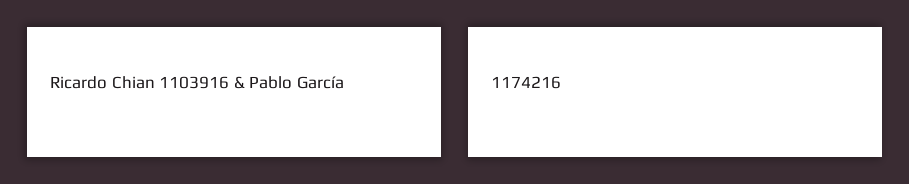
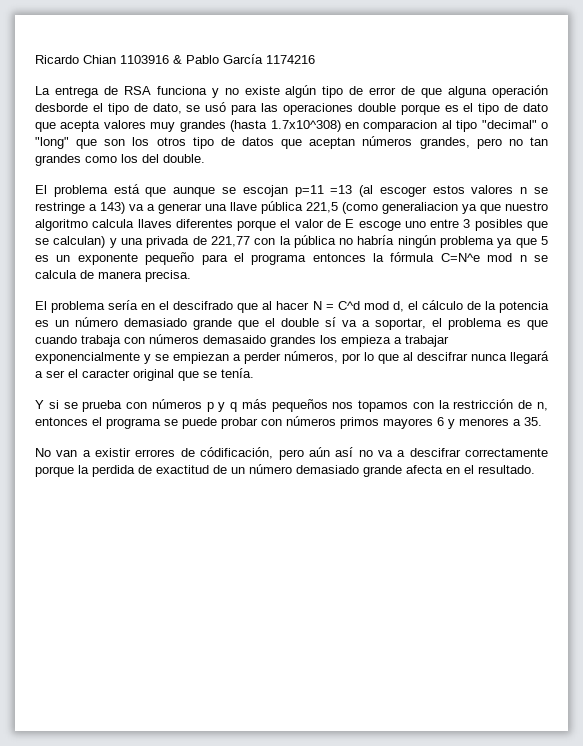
+ La entrega de RSA funciona y no existe algún tipo de error de que alguna operación desborde el tipo de dato, se usó para las operaciones double porque es el tipo de dato que acepta valores muy grandes (hasta 1.7x10^308) en comparacion al tipo "decimal" o "long" que son los otros tipo de datos que aceptan números grandes, pero no tan grandes como los del double.
+ El problema está que aunque se escojan p=11 =13 (al escoger estos valores n se restringe a 143) va a generar una llave pública 221,5 (como generaliacion ya que nuestro algoritmo calcula llaves diferentes porque el valor de E escoge uno entre 3 posibles que se calculan) y una privada de 221,77 con la pública no habría ningún problema ya que 5 es un exponente pequeño para el programa entonces la fórmula C=N^e mod n se calcula de manera precisa.
+ El problema sería en el descifrado que al hacer N = C^d mod d, el cálculo de la potencia es un número demasiado grande que el double sí va a soportar, el problema es que cuando trabaja con números demasaido grandes los empieza a trabajar exponencialmente y se empiezan a perder números, por lo que al descifrar nunca llegará a ser el caracter original que se tenía.
+ Y si se prueba con números p y q más pequeños nos topamos con la restricción de n, entonces el programa se puede probar con números primos mayores 6 y menores a 35.
+ No van a existir errores de códificación, pero aún así no va a descifrar correctamente porque la perdida de exactitud de un número demasiado grande afecta en el resultado.

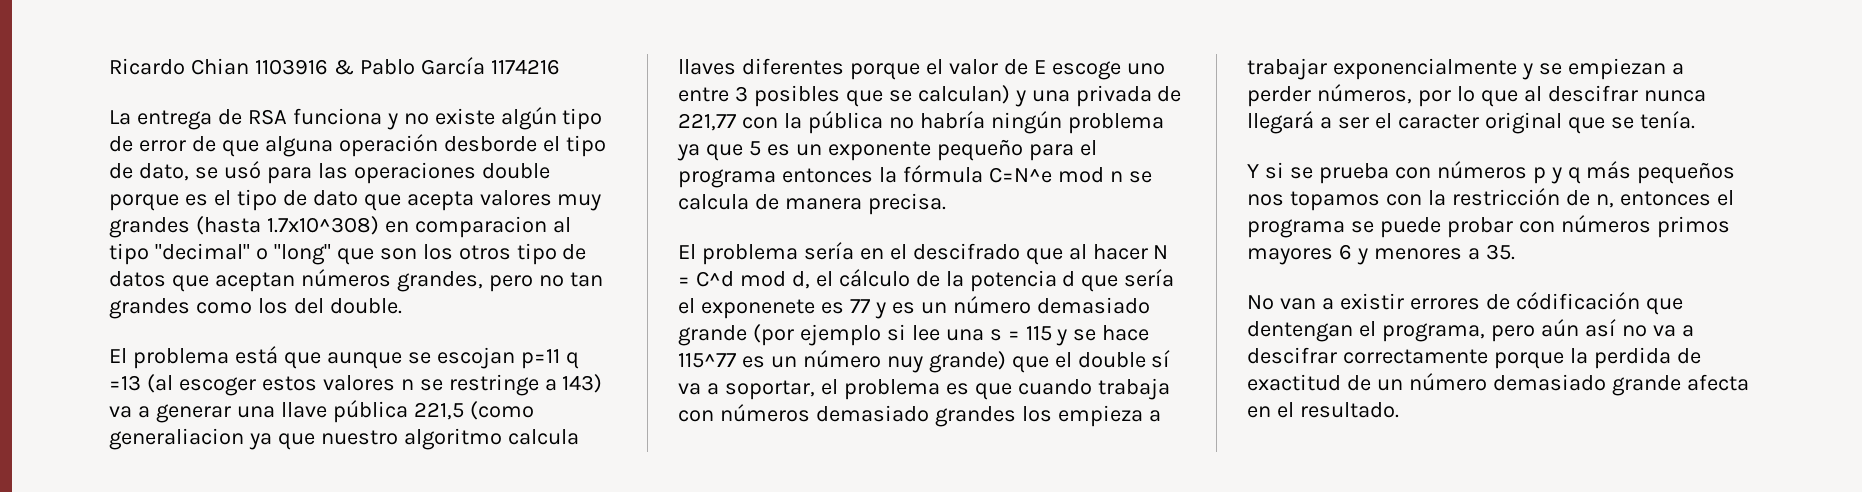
- El problema está que aunque se escojan p=11 =13 (al escoger estos valores n se restringe a 143) va a generar una llave pública 221,5 (como generaliacion ya que nuestro algoritmo calcula llaves diferentes porque el valor de E escoge uno entre 3 posibles que se calculan) y una privada de 221,77 con la pública no habría ningún problema ya que 5 es un exponente pequeño para el programa entonces la fórmula C=N^e mod n se calcula de manera precisa.
+ El problema está que aunque se escojan p=11 q =13 (al escoger estos valores n se restringe a 143) va a generar una llave pública 221,5 (como generaliacion ya que nuestro algoritmo calcula llaves diferentes porque el valor de E escoge uno entre 3 posibles que se calculan) y una privada de 221,77 con la pública no habría ningún problema ya que 5 es un exponente pequeño para el programa entonces la fórmula C=N^e mod n se calcula de manera precisa.
- El problema sería en el descifrado que al hacer N = C^d mod d, el cálculo de la potencia es un número demasiado grande que el double sí va a soportar, el problema es que cuando trabaja con números demasaido grandes los empieza a trabajar exponencialmente y se empiezan a perder números, por lo que al descifrar nunca llegará a ser el caracter original que se tenía.
+ El problema sería en el descifrado que al hacer N = C^d mod d, el cálculo de la potencia d que sería el exponenete es 77 y es un número demasiado grande (por ejemplo si lee una s = 115 y se hace 115^77 es un número nuy grande) que el double sí va a soportar, el problema es que cuando trabaja con números demasiado grandes los empieza a trabajar exponencialmente y se empiezan a perder números, por lo que al descifrar nunca llegará a ser el caracter original que se tenía.
- No van a existir errores de códificación, pero aún así no va a descifrar correctamente porque la perdida de exactitud de un número demasiado grande afecta en el resultado.
+ No van a existir errores de códificación que dentengan el programa, pero aún así no va a descifrar correctamente porque la perdida de exactitud de un número demasiado grande afecta en el resultado.

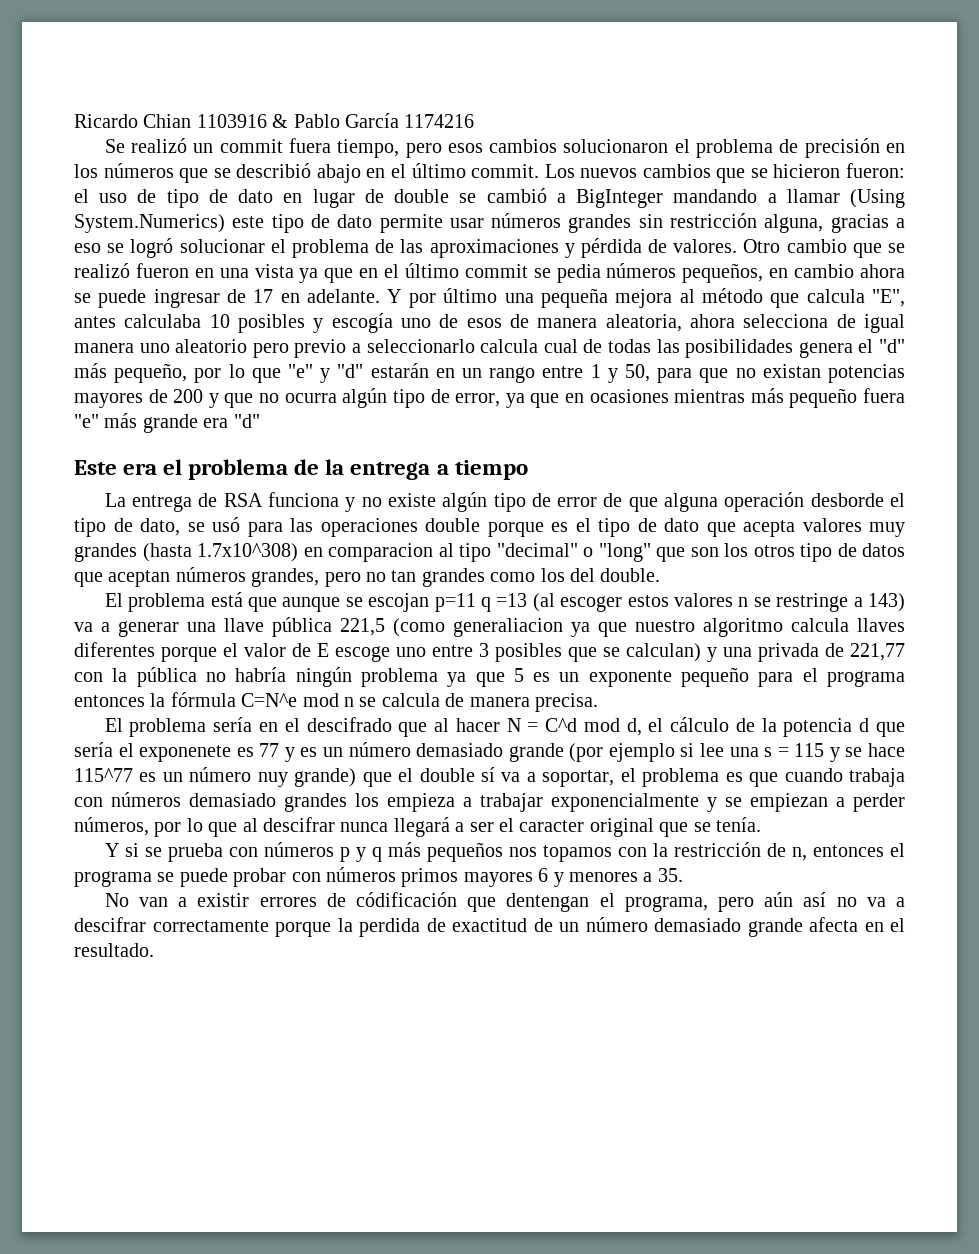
+ Se realizó un commit fuera tiempo, pero esos cambios solucionaron el problema de precisión en los números que se describió abajo en el último commit. Los nuevos cambios que se hicieron fueron: el uso de tipo de dato en lugar de double se cambió a BigInteger mandando a llamar (Using System.Numerics) este tipo de dato permite usar números grandes sin restricción alguna, gracias a eso se logró solucionar el problema de las aproximaciones y pérdida de valores. Otro cambio que se realizó fueron en una vista ya que en el último commit se pedia números pequeños, en cambio ahora se puede ingresar de 17 en adelante. Y por último una pequeña mejora al método que calcula "E", antes calculaba 10 posibles y escogía uno de esos de manera aleatoria, ahora selecciona de igual manera uno aleatorio pero previo a seleccionarlo calcula cual de todas las posibilidades genera el "d" más pequeño, por lo que "e" y "d" estarán en un rango entre 1 y 50, para que no existan potencias mayores de 200 y que no ocurra algún tipo de error, ya que en ocasiones mientras más pequeño fuera "e" más grande era "d"
+ Este era el problema de la entrega a tiempo

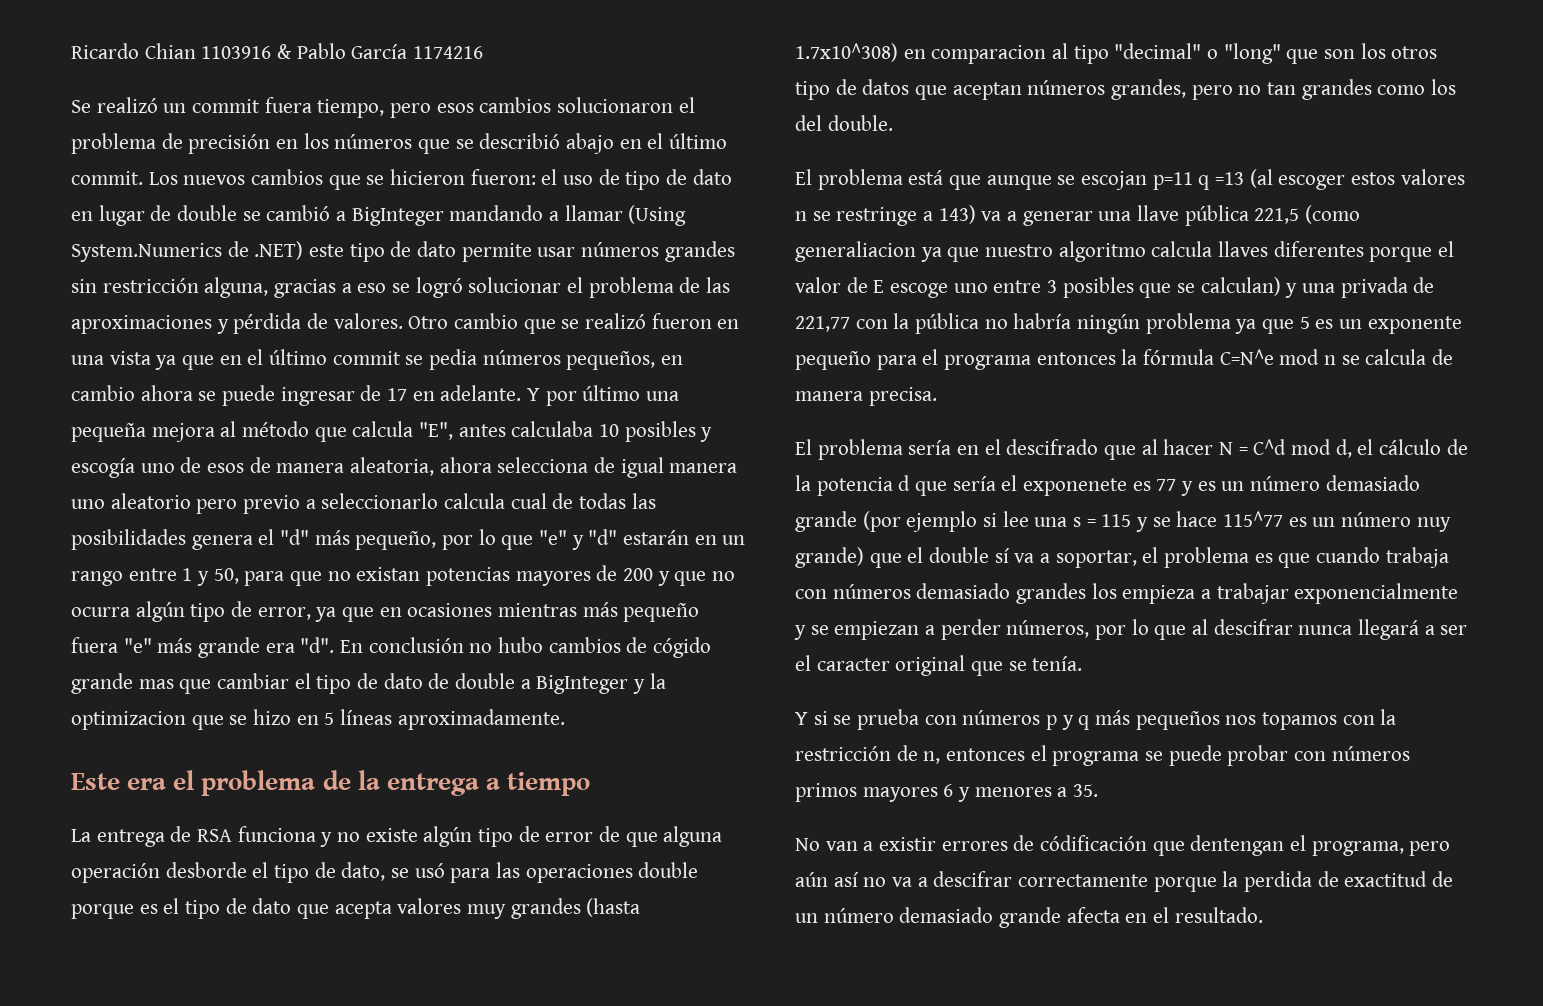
- Los nuevos cambios que se hicieron fueron: el uso de tipo de dato en lugar de double se cambió a BigInteger mandando a llamar (Using System.Numerics) este tipo de dato permite usar números grandes sin restricción alguna, gracias a eso se logró solucionar el problema de las aproximaciones y pérdida de valores.
+ Los nuevos cambios que se hicieron fueron: el uso de tipo de dato en lugar de double se cambió a BigInteger mandando a llamar (Using System.Numerics de .NET) este tipo de dato permite usar números grandes sin restricción alguna, gracias a eso se logró solucionar el problema de las aproximaciones y pérdida de valores.
- Y por último una pequeña mejora al método que calcula "E", antes calculaba 10 posibles y escogía uno de esos de manera aleatoria, ahora selecciona de igual manera uno aleatorio pero previo a seleccionarlo calcula cual de todas las posibilidades genera el "d" más pequeño, por lo que "e" y "d" estarán en un rango entre 1 y 50, para que no existan potencias mayores de 200 y que no ocurra algún tipo de error, ya que en ocasiones mientras más pequeño fuera "e" más grande era "d"
+ Y por último una pequeña mejora al método que calcula "E", antes calculaba 10 posibles y escogía uno de esos de manera aleatoria, ahora selecciona de igual manera uno aleatorio pero previo a seleccionarlo calcula cual de todas las posibilidades genera el "d" más pequeño, por lo que "e" y "d" estarán en un rango entre 1 y 50, para que no existan potencias mayores de 200 y que no ocurra algún tipo de error, ya que en ocasiones mientras más pequeño fuera "e" más grande era "d". En conclusión no hubo cambios de cógido grande mas que cambiar el tipo de dato de double a BigInteger y la optimizacion que se hizo en 5 líneas aproximadamente.

